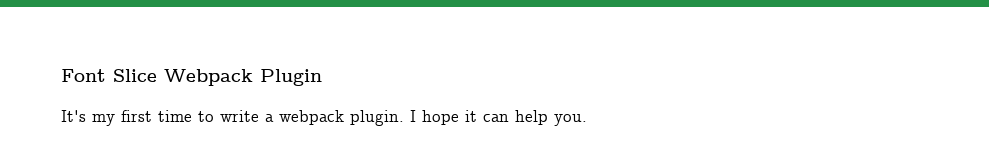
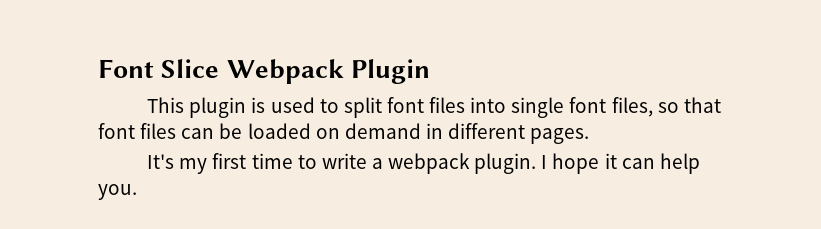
+ This plugin is used to split font files into single font files, so that font files can be loaded on demand in different pages.

